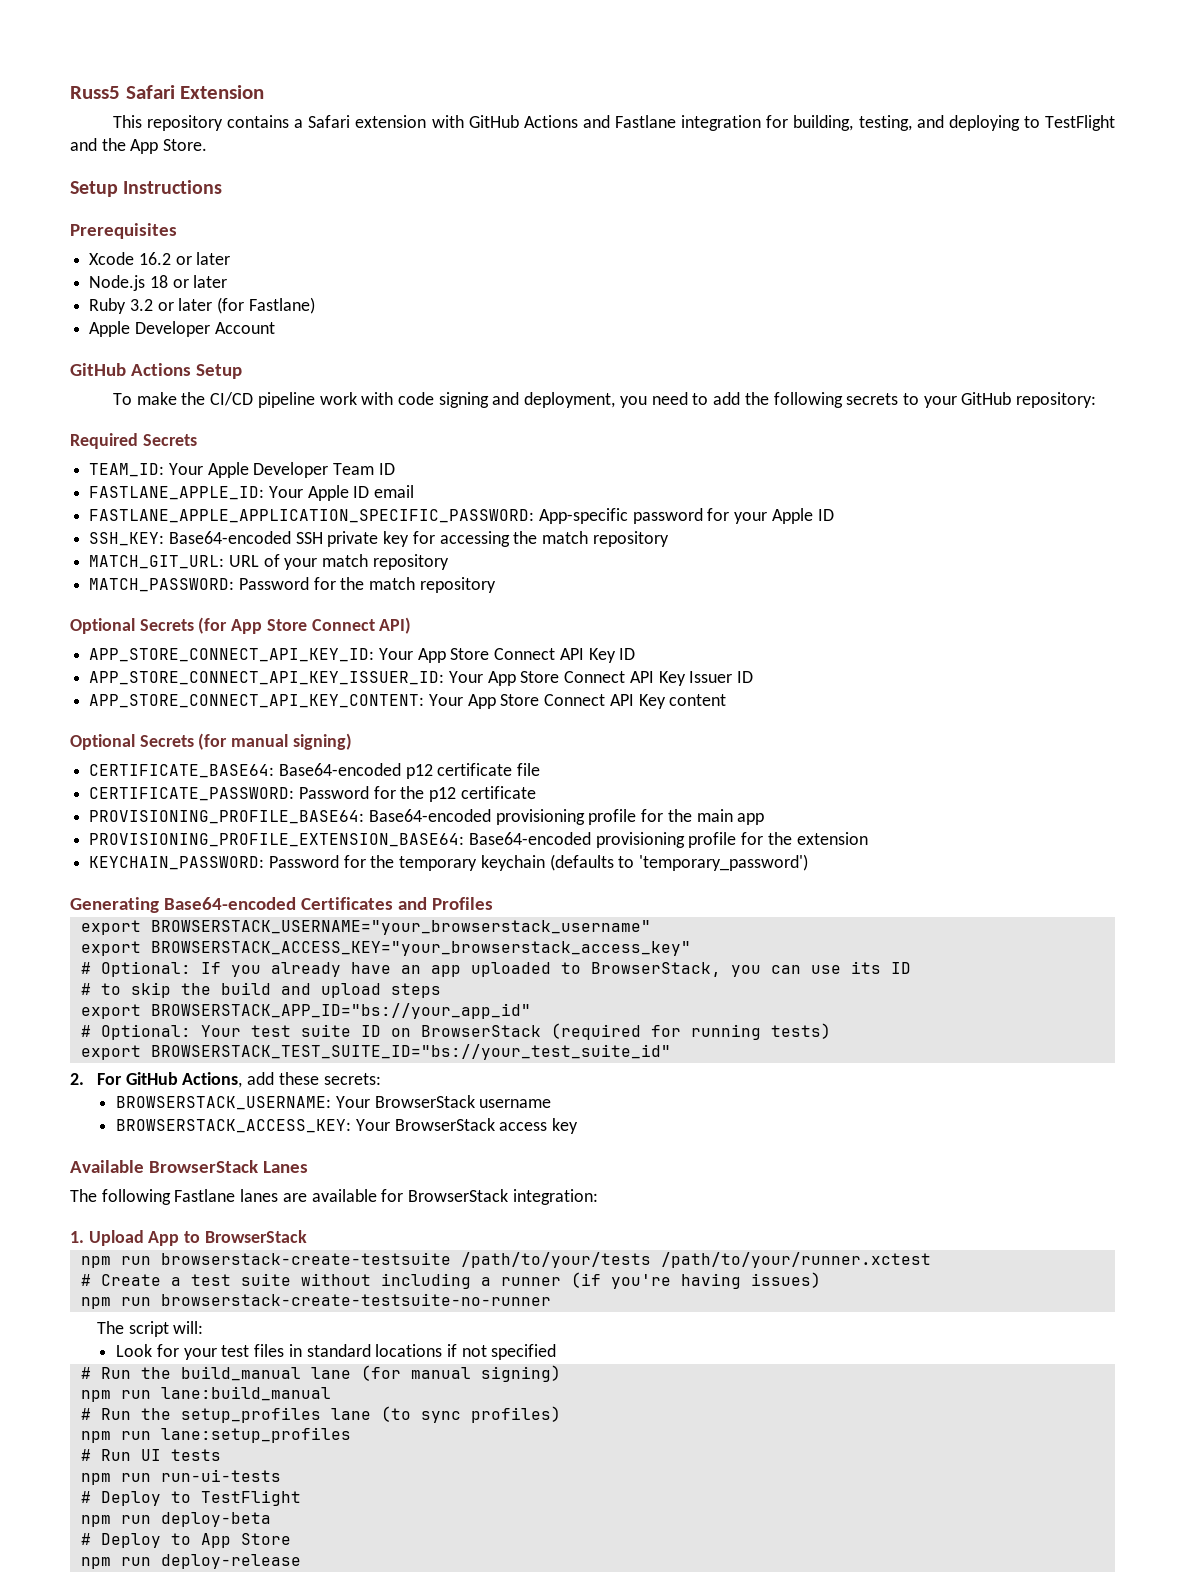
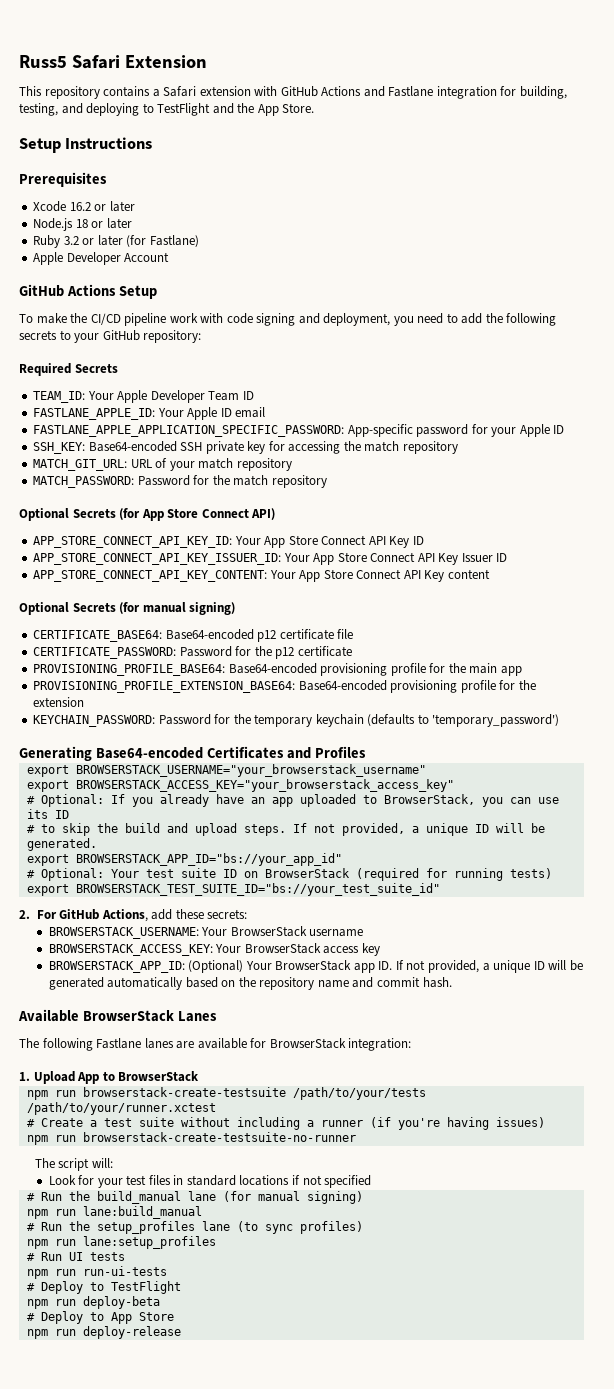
- # to skip the build and upload steps
+ # to skip the build and upload steps. If not provided, a unique ID will be generated.
+ BROWSERSTACK_APP_ID: (Optional) Your BrowserStack app ID. If not provided, a unique ID will be generated automatically based on the repository name and commit hash.

